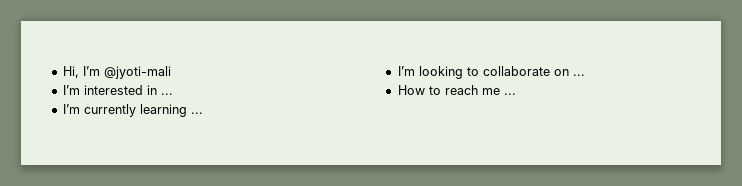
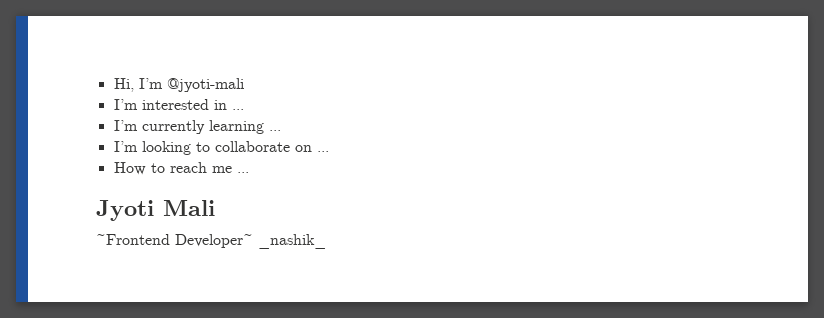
+ Jyoti Mali
+ ~Frontend Developer~ _nashik_

